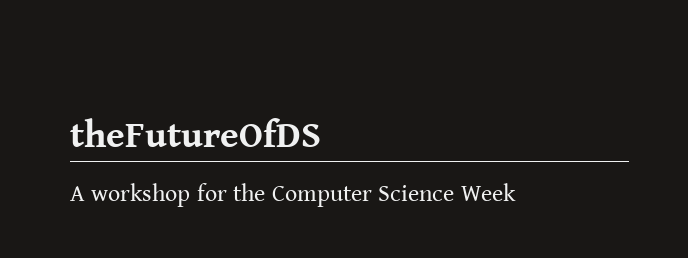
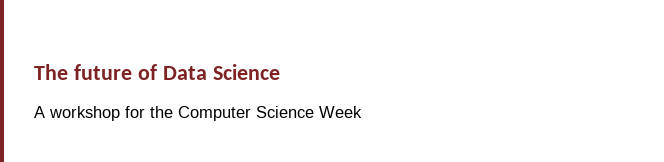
- theFutureOfDS
+ The future of Data Science

